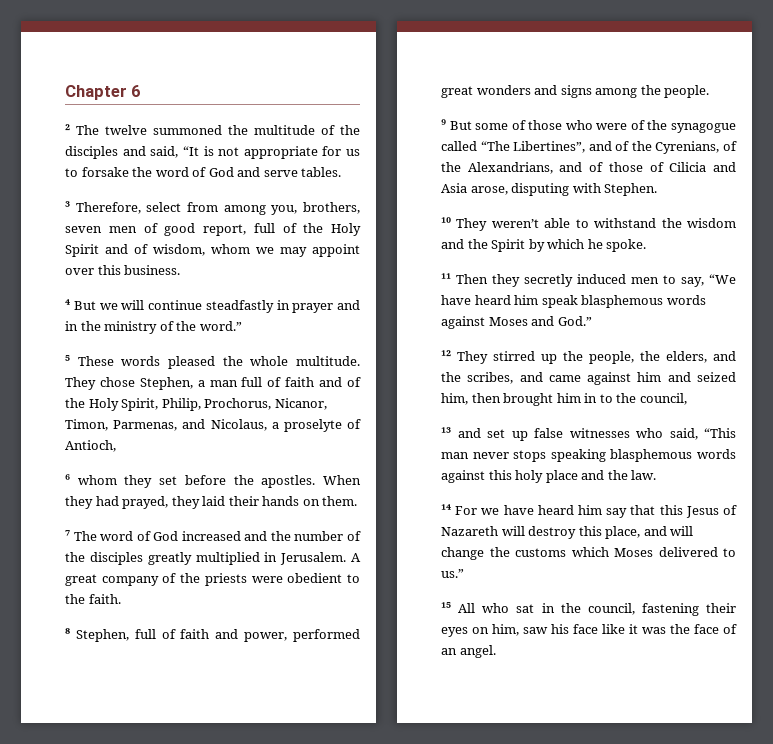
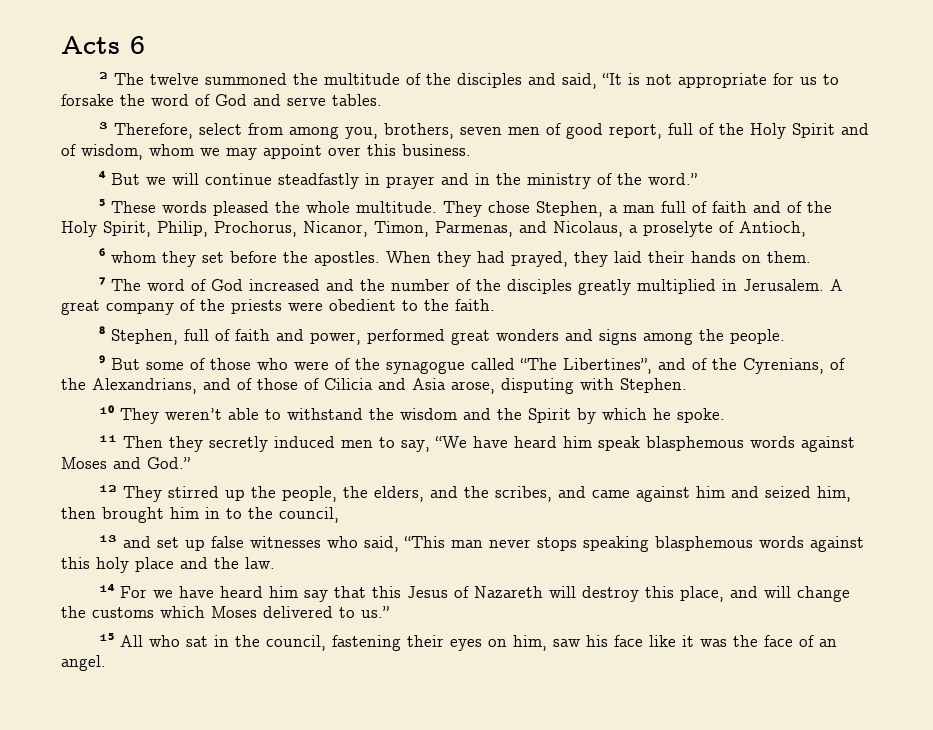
- Chapter 6
+ Acts 6

